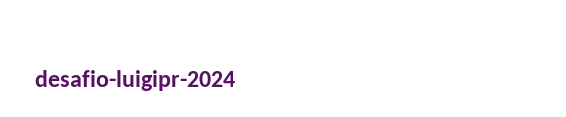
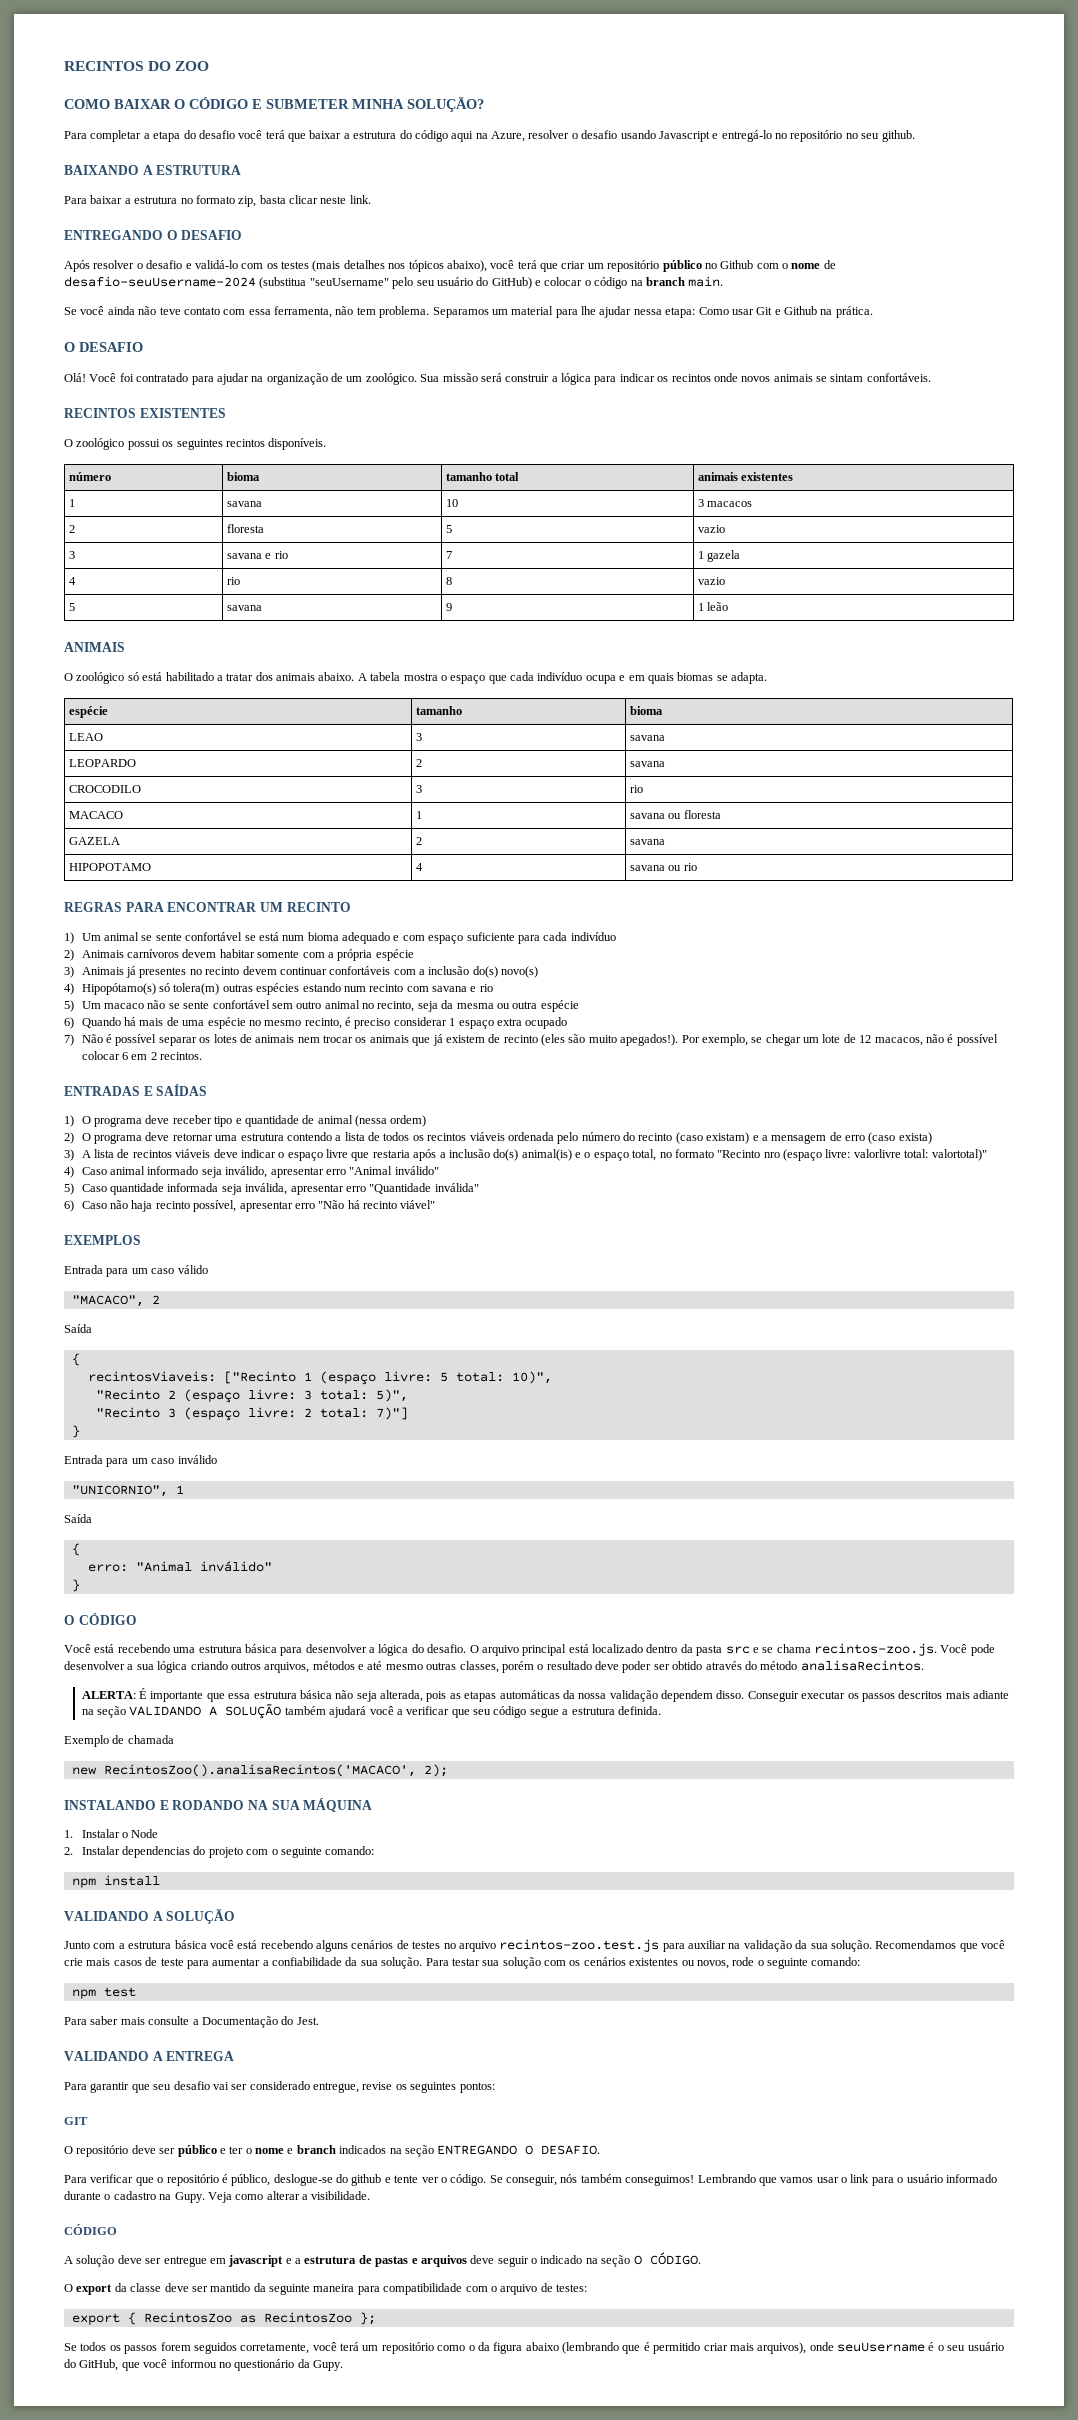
- desafio-luigipr-2024
+ RECINTOS DO ZOO
+ COMO BAIXAR O CÓDIGO E SUBMETER MINHA SOLUÇÃO?
+ Para completar a etapa do desafio você terá que baixar a estrutura do código aqui na Azure, resolver o desafio usando Javascript e entregá-lo no repositório no seu github.
+ BAIXANDO A ESTRUTURA
+ Para baixar a estrutura no formato zip, basta clicar neste link.
+ ENTREGANDO O DESAFIO
+ Após resolver o desafio e validá-lo com os testes (mais detalhes nos tópicos abaixo), você terá que criar um repositório público no Github com o nome de desafio-seuUsername-2024 (substitua "seuUsername" pelo seu usuário do GitHub) e colocar o código na branch main.
+ Se você ainda não teve contato com essa ferramenta, não tem problema. Separamos um material para lhe ajudar nessa etapa: Como usar Git e Github na prática.
+ O DESAFIO
+ Olá! Você foi contratado para ajudar na organização de um zoológico. Sua missão será construir a lógica para indicar os recintos onde novos animais se sintam confortáveis.
+ RECINTOS EXISTENTES
+ O zoológico possui os seguintes recintos disponíveis.
+ número | bioma | tamanho total | animais existentes
+ 1 | savana | 10 | 3 macacos
+ 2 | floresta | 5 | vazio
+ 3 | savana e rio | 7 | 1 gazela
+ 4 | rio | 8 | vazio
+ 5 | savana | 9 | 1 leão
+ ANIMAIS
+ O zoológico só está habilitado a tratar dos animais abaixo. A tabela mostra o espaço que cada indivíduo ocupa e em quais biomas se adapta.
+ espécie | tamanho | bioma
+ LEAO | 3 | savana
+ LEOPARDO | 2 | savana
+ CROCODILO | 3 | rio
+ MACACO | 1 | savana ou floresta
+ GAZELA | 2 | savana
+ HIPOPOTAMO | 4 | savana ou rio
+ REGRAS PARA ENCONTRAR UM RECINTO
+ 1) Um animal se sente confortável se está num bioma adequado e com espaço suficiente para cada indivíduo
+ 2) Animais carnívoros devem habitar somente com a própria espécie
+ 3) Animais já presentes no recinto devem continuar confortáveis com a inclusão do(s) novo(s)
+ 4) Hipopótamo(s) só tolera(m) outras espécies estando num recinto com savana e rio
+ 5) Um macaco não se sente confortável sem outro animal no recinto, seja da mesma ou outra espécie
+ 6) Quando há mais de uma espécie no mesmo recinto, é preciso considerar 1 espaço extra ocupado
+ 7) Não é possível separar os lotes de animais nem trocar os animais que já existem de recinto (eles são muito apegados!). Por exemplo, se chegar um lote de 12 macacos, não é possível colocar 6 em 2 recintos.
+ ENTRADAS E SAÍDAS
+ 1) O programa deve receber tipo e quantidade de animal (nessa ordem)
+ 2) O programa deve retornar uma estrutura contendo a lista de todos os recintos viáveis ordenada pelo número do recinto (caso existam) e a mensagem de erro (caso exista)
+ 3) A lista de recintos viáveis deve indicar o espaço livre que restaria após a inclusão do(s) animal(is) e o espaço total, no formato "Recinto nro (espaço livre: valorlivre total: valortotal)"
+ 4) Caso animal informado seja inválido, apresentar erro "Animal inválido"
+ 5) Caso quantidade informada seja inválida, apresentar erro "Quantidade inválida"
+ 6) Caso não haja recinto possível, apresentar erro "Não há recinto viável"
+ EXEMPLOS
+ Entrada para um caso válido
+ "MACACO", 2
+ Saída
+ {
+ recintosViaveis: ["Recinto 1 (espaço livre: 5 total: 10)",
+ "Recinto 2 (espaço livre: 3 total: 5)",
+ "Recinto 3 (espaço livre: 2 total: 7)"]
+ }
+ Entrada para um caso inválido
+ "UNICORNIO", 1
+ Saída
+ {
+ erro: "Animal inválido"
+ }
+ O CÓDIGO
+ Você está recebendo uma estrutura básica para desenvolver a lógica do desafio. O arquivo principal está localizado dentro da pasta src e se chama recintos-zoo.js. Você pode desenvolver a sua lógica criando outros arquivos, métodos e até mesmo outras classes, porém o resultado deve poder ser obtido através do método analisaRecintos.
+ ALERTA: É importante que essa estrutura básica não seja alterada, pois as etapas automáticas da nossa validação dependem disso. Conseguir executar os passos descritos mais adiante na seção VALIDANDO A SOLUÇÃO também ajudará você a verificar que seu código segue a estrutura definida.
+ Exemplo de chamada
+ new RecintosZoo().analisaRecintos('MACACO', 2);
+ INSTALANDO E RODANDO NA SUA MÁQUINA
+ 1. Instalar o Node
+ 2. Instalar dependencias do projeto com o seguinte comando:
+ npm install
+ VALIDANDO A SOLUÇÃO
+ Junto com a estrutura básica você está recebendo alguns cenários de testes no arquivo recintos-zoo.test.js para auxiliar na validação da sua solução. Recomendamos que você crie mais casos de teste para aumentar a confiabilidade da sua solução. Para testar sua solução com os cenários existentes ou novos, rode o seguinte comando:
+ npm test
+ Para saber mais consulte a Documentação do Jest.
+ VALIDANDO A ENTREGA
+ Para garantir que seu desafio vai ser considerado entregue, revise os seguintes pontos:
+ GIT
+ O repositório deve ser público e ter o nome e branch indicados na seção ENTREGANDO O DESAFIO.
+ Para verificar que o repositório é público, deslogue-se do github e tente ver o código. Se conseguir, nós também conseguimos! Lembrando que vamos usar o link para o usuário informado durante o cadastro na Gupy. Veja como alterar a visibilidade.
+ CÓDIGO
+ A solução deve ser entregue em javascript e a estrutura de pastas e arquivos deve seguir o indicado na seção O CÓDIGO.
+ O export da classe deve ser mantido da seguinte maneira para compatibilidade com o arquivo de testes:
+ export { RecintosZoo as RecintosZoo };
+ Se todos os passos forem seguidos corretamente, você terá um repositório como o da figura abaixo (lembrando que é permitido criar mais arquivos), onde seuUsername é o seu usuário do GitHub, que você informou no questionário da Gupy.

